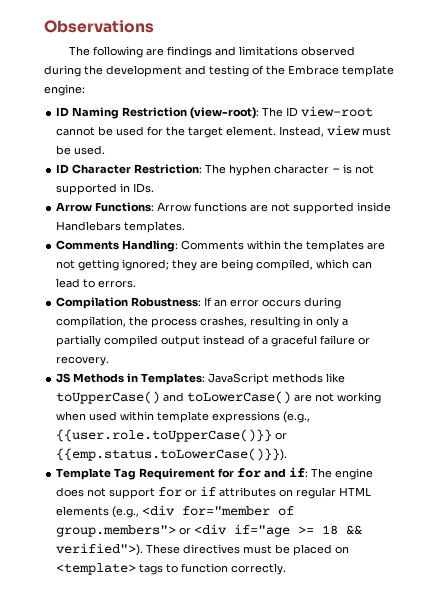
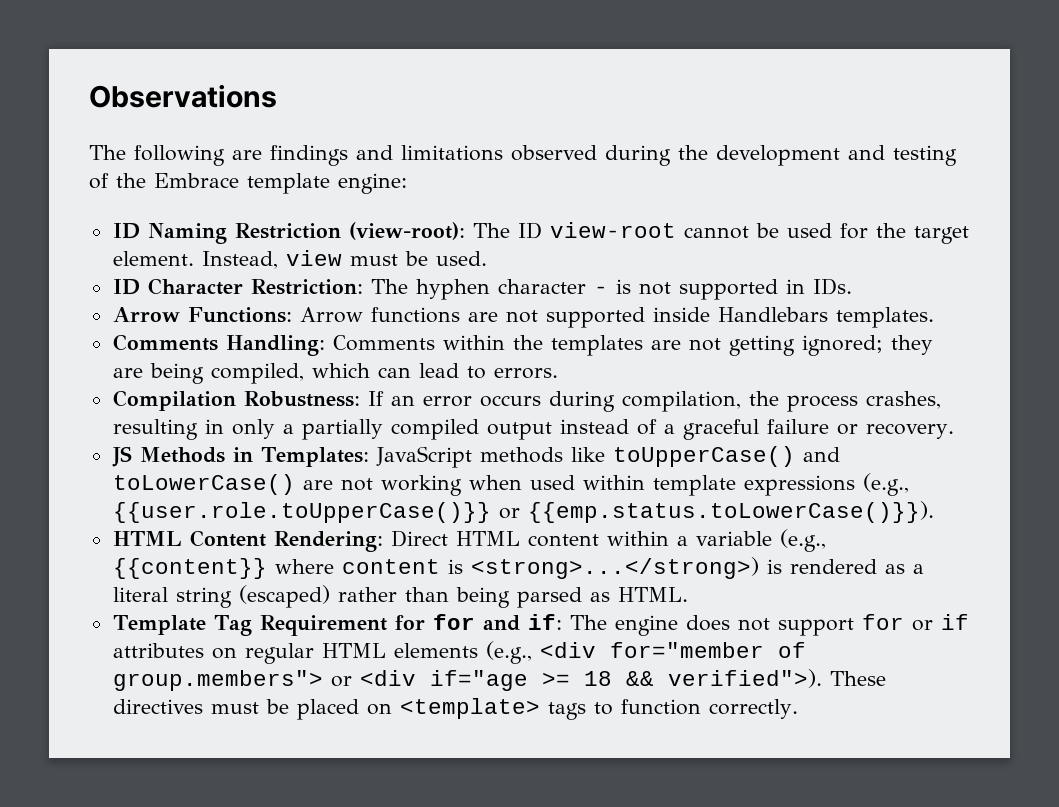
+ HTML Content Rendering: Direct HTML content within a variable (e.g., {{content}} where content is <strong>...</strong>) is rendered as a literal string (escaped) rather than being parsed as HTML.

